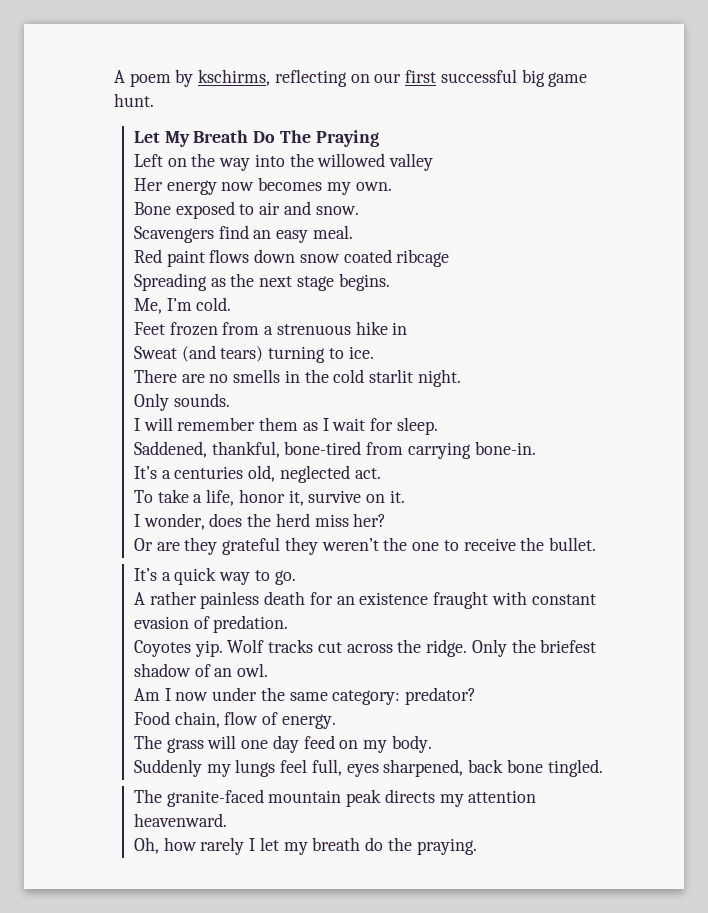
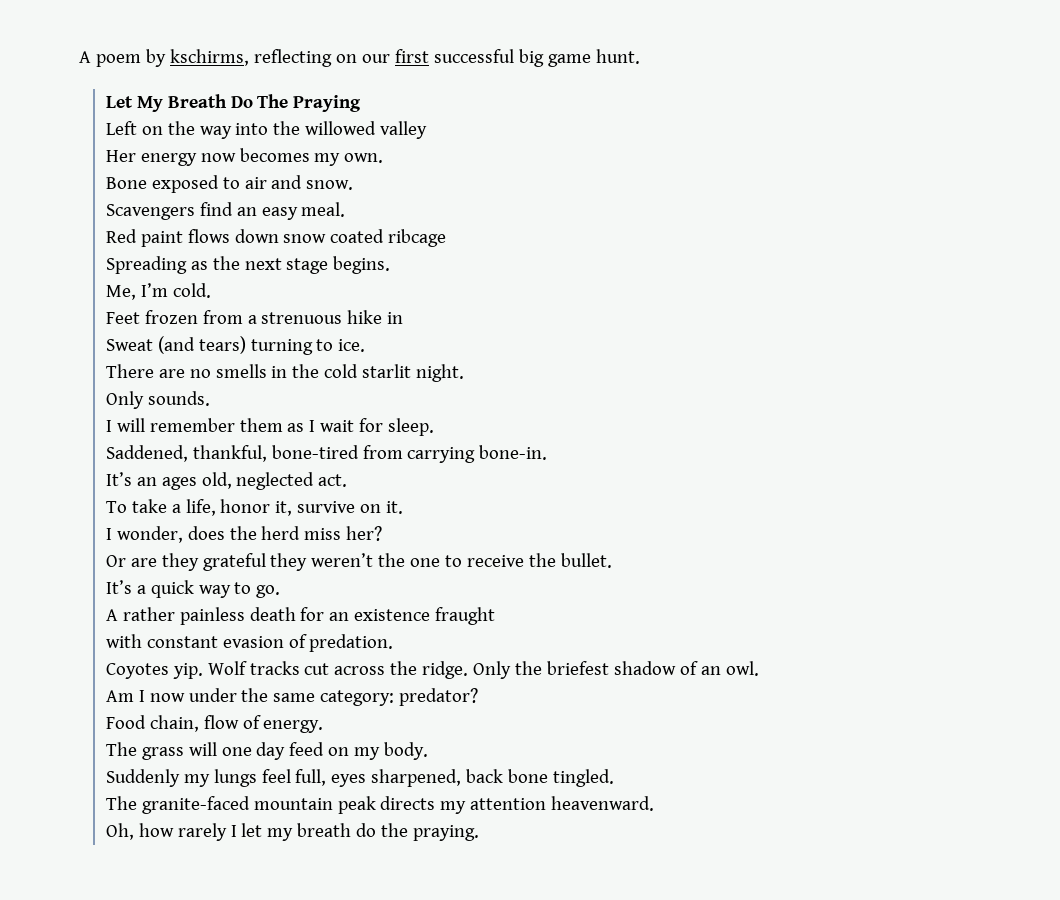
- It’s a centuries old, neglected act.
+ It’s an ages old, neglected act.
- A rather painless death for an existence fraught with constant evasion of predation.
+ A rather painless death for an existence fraught
+ with constant evasion of predation.

